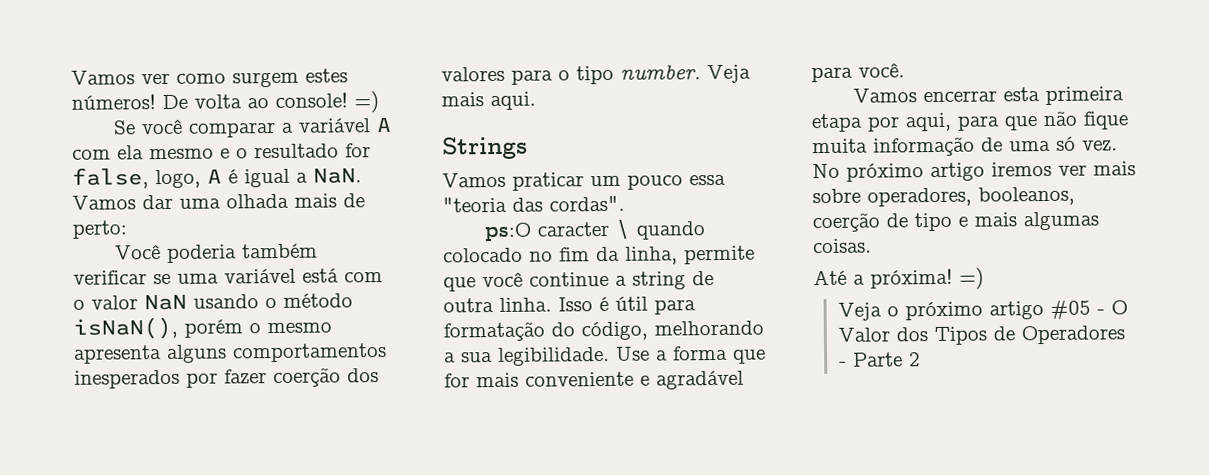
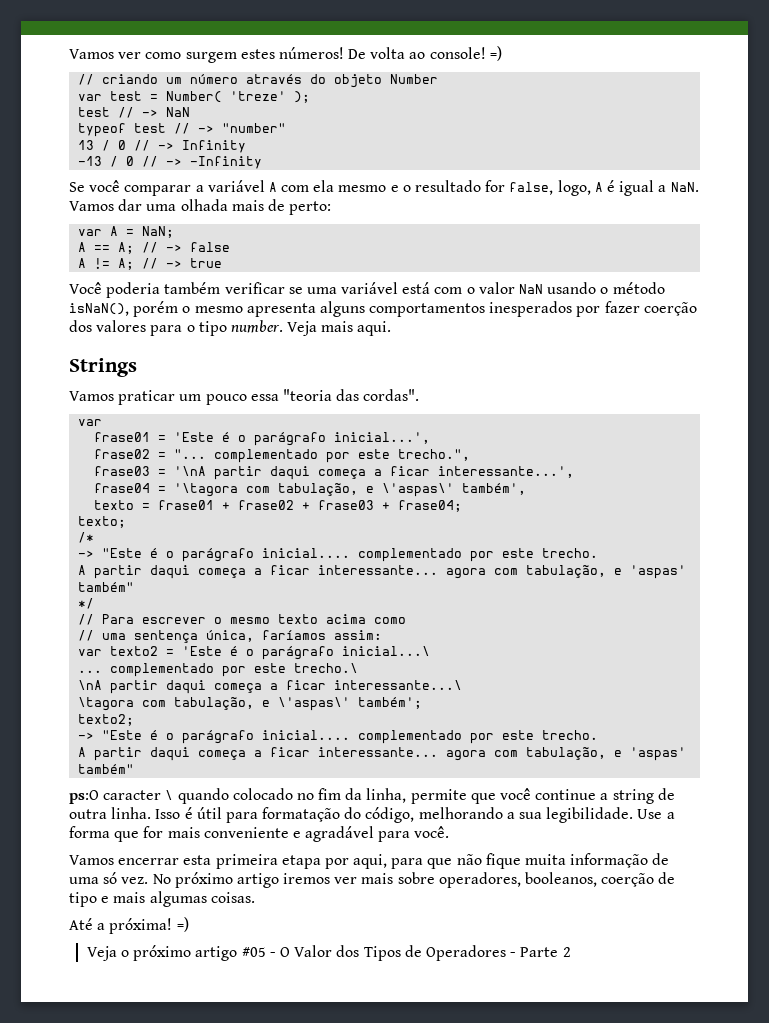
+ // criando um número através do objeto Number
+ var test = Number( 'treze' );
+ test // -> NaN
+ typeof test // -> "number"
+ 13 / 0 // -> Infinity
+ -13 / 0 // -> -Infinity
+ var A = NaN;
+ A == A; // -> false
+ A != A; // -> true
  Vamos praticar um pouco essa "teoria das cordas".
+ var
+ frase01 = 'Este é o parágrafo inicial...',
+ frase02 = "... complementado por este trecho.",
+ frase03 = '\nA partir daqui começa a ficar interessante...',
+ frase04 = '\tagora com tabulação, e \'aspas\' também',
+ texto = frase01 + frase02 + frase03 + frase04;
+ texto;
+ /*
+ -> "Este é o parágrafo inicial.... complementado por este trecho.
+ A partir daqui começa a ficar interessante... agora com tabulação, e 'aspas' também"
+ */
+ // Para escrever o mesmo texto acima como
+ // uma sentença única, faríamos assim:
+ var texto2 = 'Este é o parágrafo inicial...\
+ ... complementado por este trecho.\
+ \nA partir daqui começa a ficar interessante...\
+ \tagora com tabulação, e \'aspas\' também';
+ texto2;
+ -> "Este é o parágrafo inicial.... complementado por este trecho.
+ A partir daqui começa a ficar interessante... agora com tabulação, e 'aspas' também"

